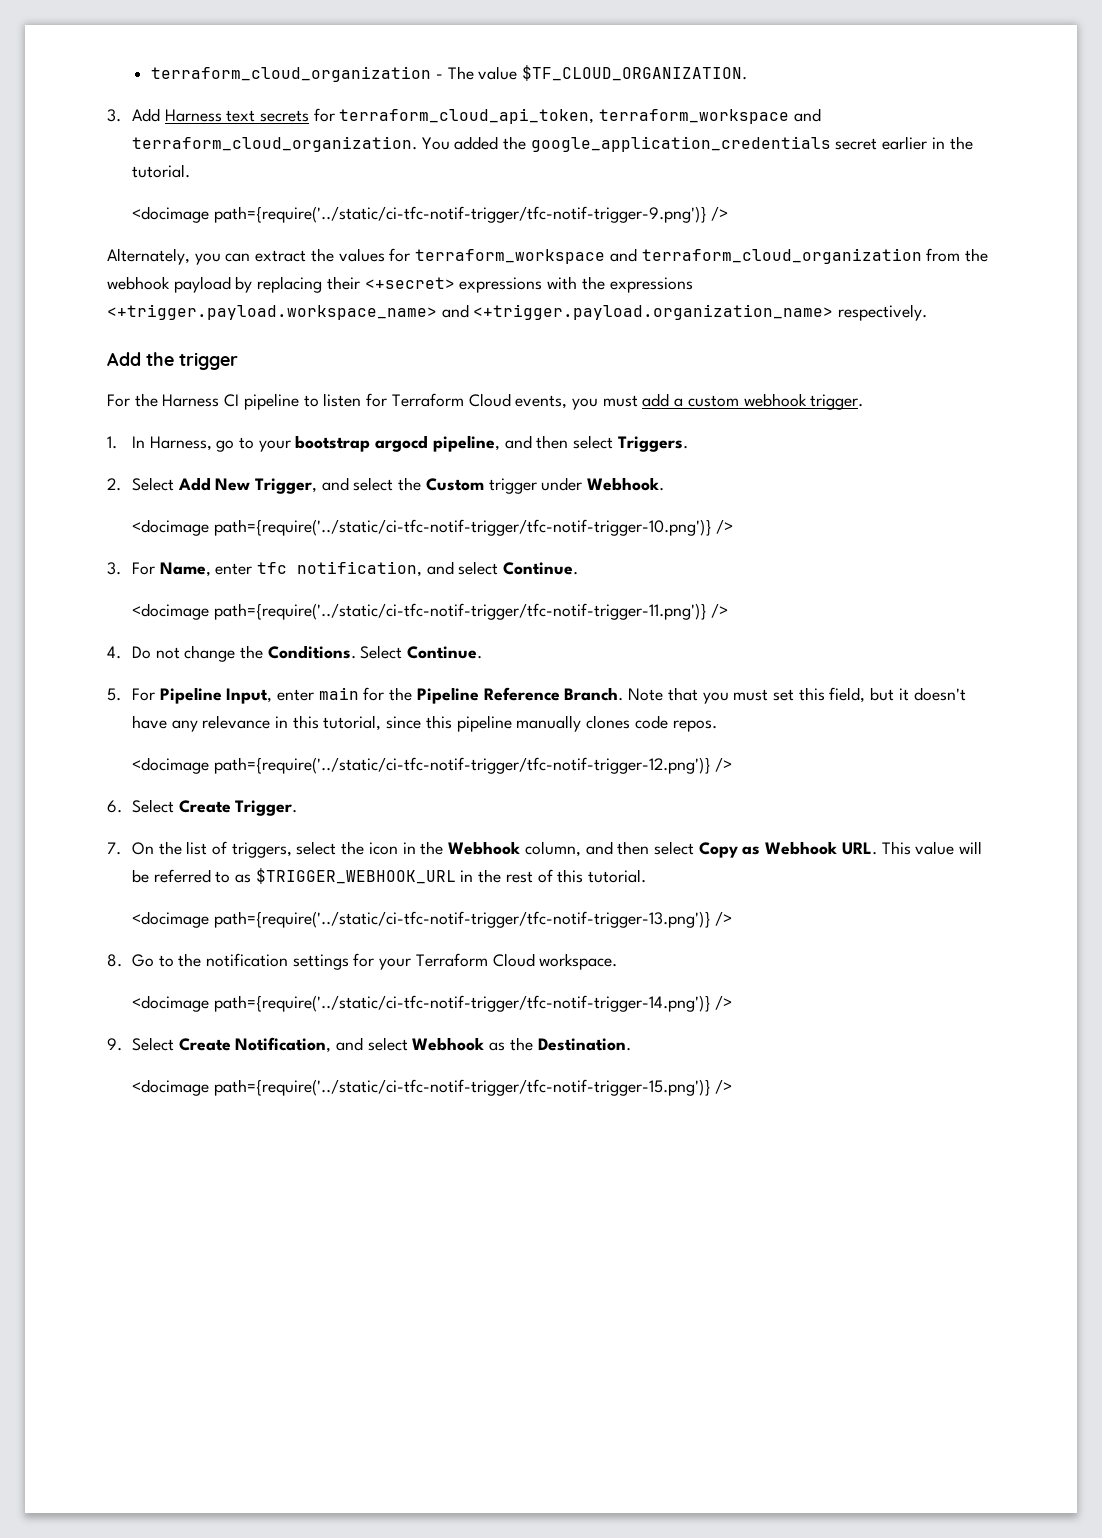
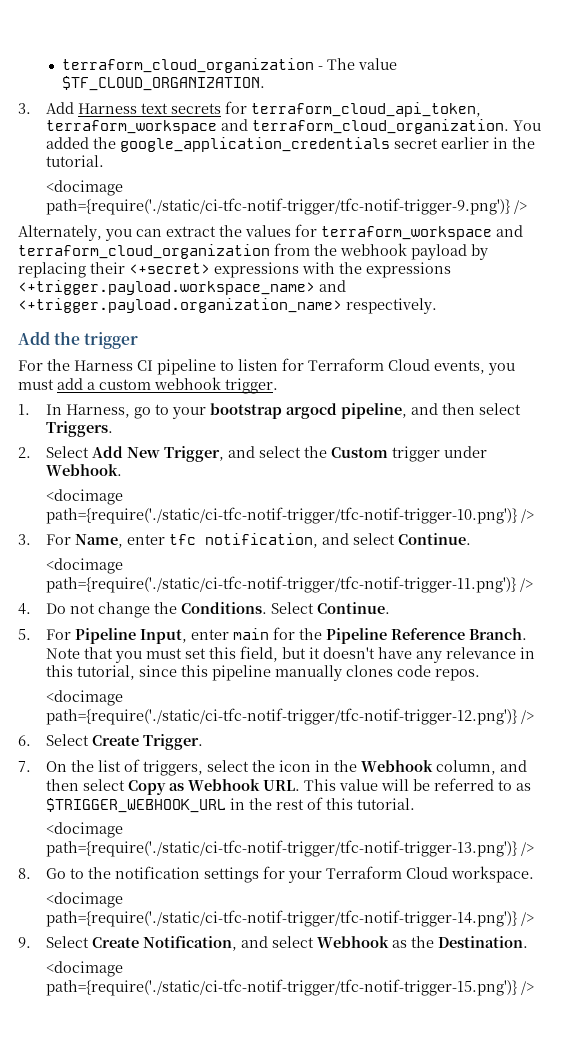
- <docimage path={require('../static/ci-tfc-notif-trigger/tfc-notif-trigger-9.png')} />
+ <docimage path={require('./static/ci-tfc-notif-trigger/tfc-notif-trigger-9.png')} />
- <docimage path={require('../static/ci-tfc-notif-trigger/tfc-notif-trigger-10.png')} />
+ <docimage path={require('./static/ci-tfc-notif-trigger/tfc-notif-trigger-10.png')} />
- <docimage path={require('../static/ci-tfc-notif-trigger/tfc-notif-trigger-11.png')} />
+ <docimage path={require('./static/ci-tfc-notif-trigger/tfc-notif-trigger-11.png')} />
- <docimage path={require('../static/ci-tfc-notif-trigger/tfc-notif-trigger-12.png')} />
+ <docimage path={require('./static/ci-tfc-notif-trigger/tfc-notif-trigger-12.png')} />
- <docimage path={require('../static/ci-tfc-notif-trigger/tfc-notif-trigger-13.png')} />
+ <docimage path={require('./static/ci-tfc-notif-trigger/tfc-notif-trigger-13.png')} />
- <docimage path={require('../static/ci-tfc-notif-trigger/tfc-notif-trigger-14.png')} />
+ <docimage path={require('./static/ci-tfc-notif-trigger/tfc-notif-trigger-14.png')} />
- <docimage path={require('../static/ci-tfc-notif-trigger/tfc-notif-trigger-15.png')} />
+ <docimage path={require('./static/ci-tfc-notif-trigger/tfc-notif-trigger-15.png')} />

